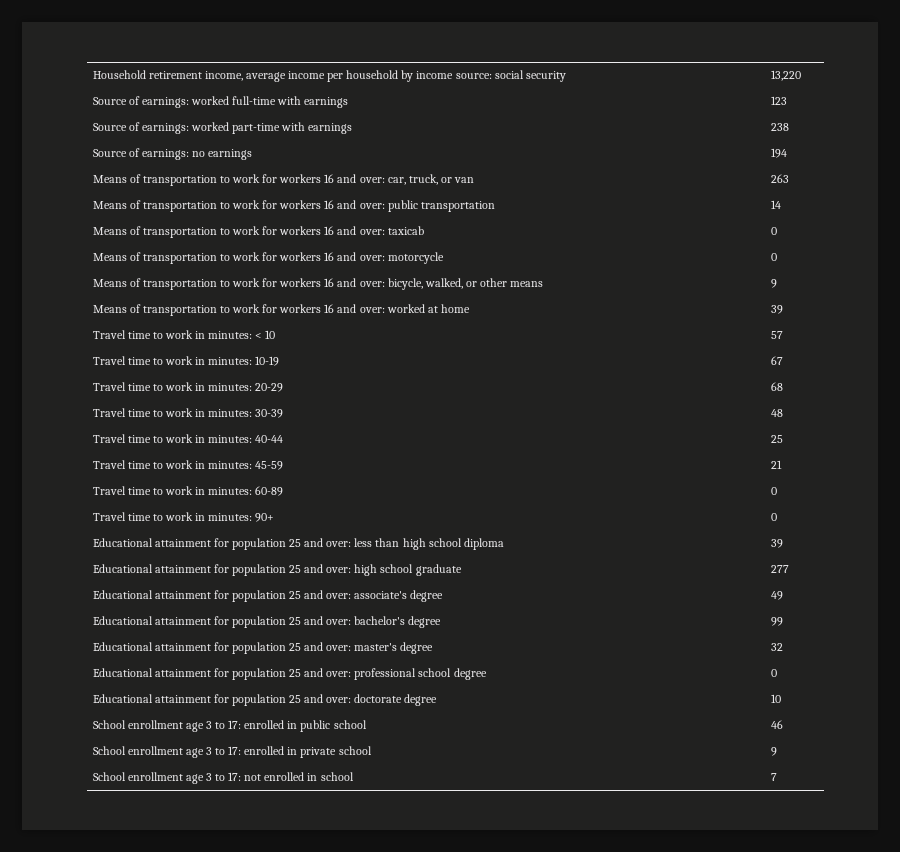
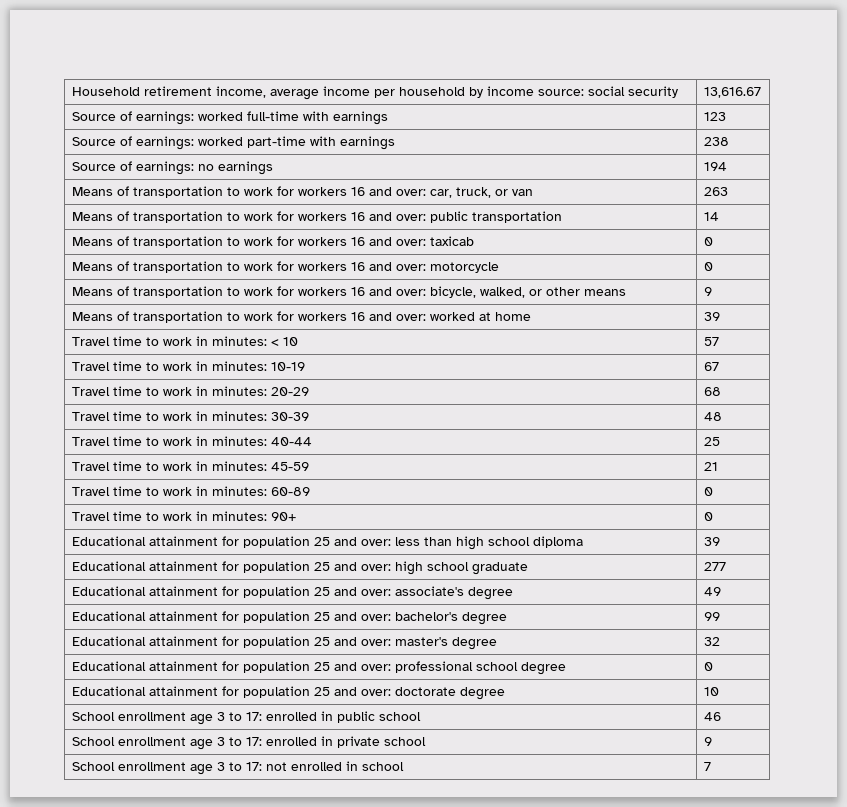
- Household retirement income, average income per household by income source: social security | 13,220
+ Household retirement income, average income per household by income source: social security | 13,616.67

